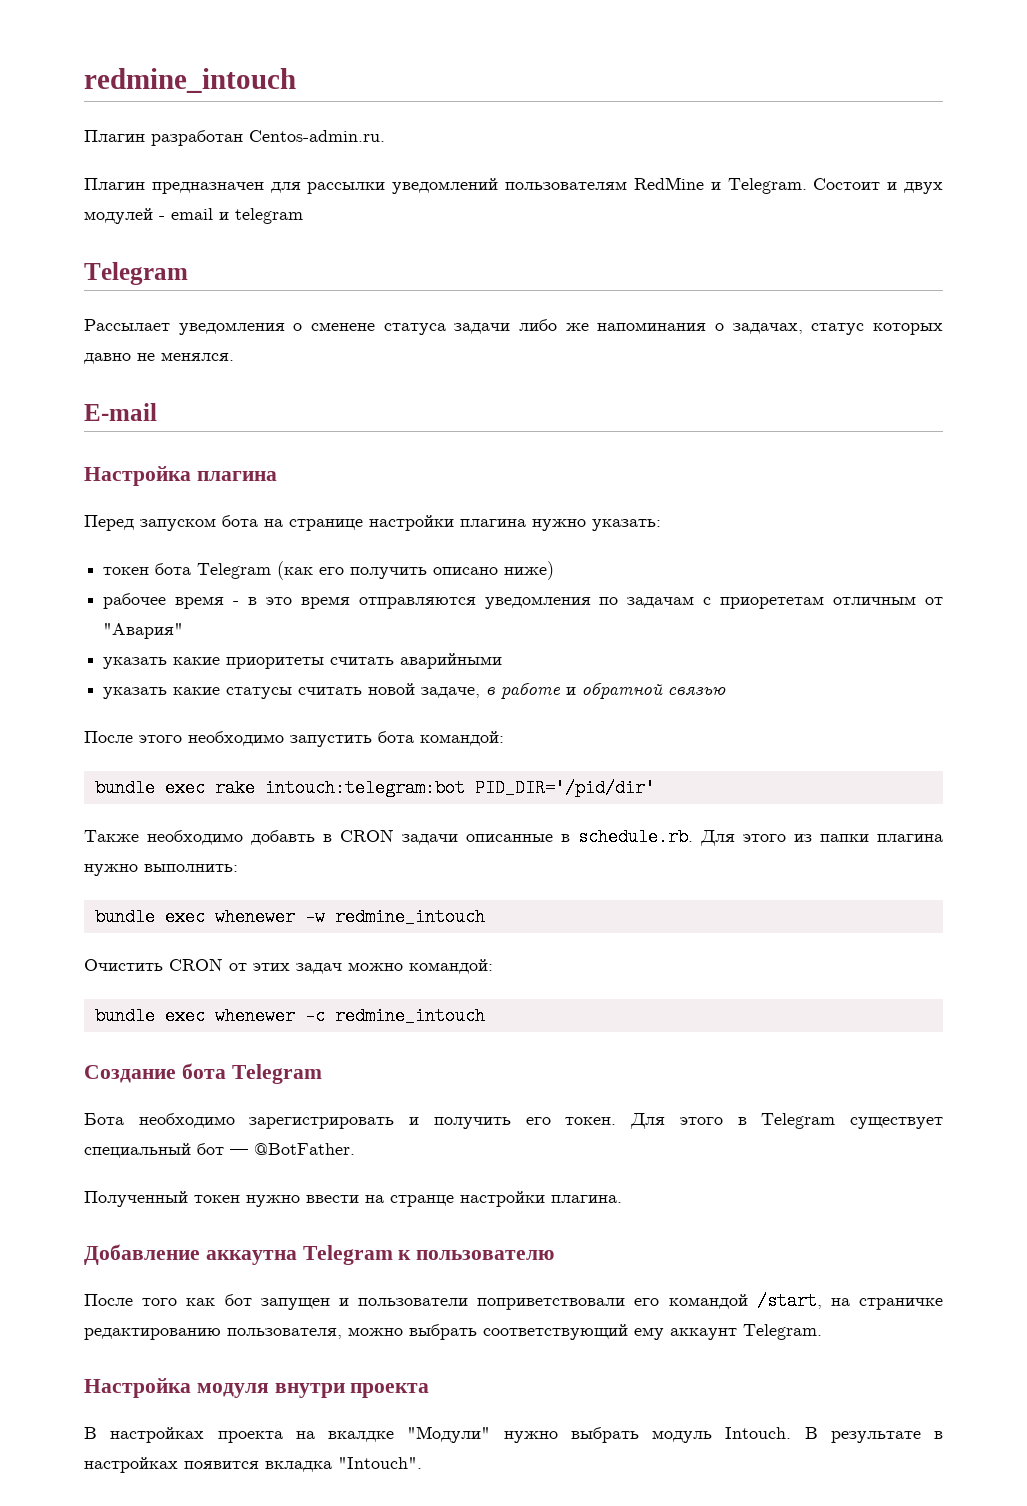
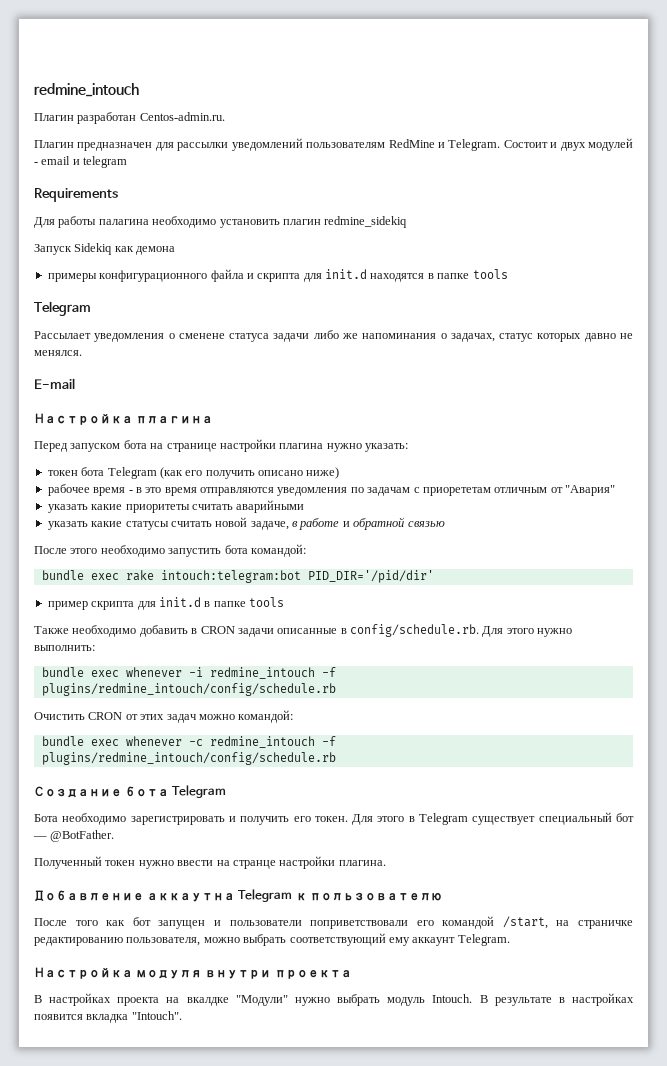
+ Requirements
+ Для работы палагина необходимо установить плагин redmine_sidekiq
+ Запуск Sidekiq как демона
+ примеры конфигурационного файла и скрипта для init.d находятся в папке tools
+ пример скрипта для init.d в папке tools
- Также необходимо добавть в CRON задачи описанные в schedule.rb. Для этого из папки плагина нужно выполнить:
+ Также необходимо добавить в CRON задачи описанные в config/schedule.rb. Для этого нужно выполнить:
- bundle exec whenewer -w redmine_intouch
+ bundle exec whenever -i redmine_intouch -f plugins/redmine_intouch/config/schedule.rb
- bundle exec whenewer -c redmine_intouch
+ bundle exec whenever -c redmine_intouch -f plugins/redmine_intouch/config/schedule.rb

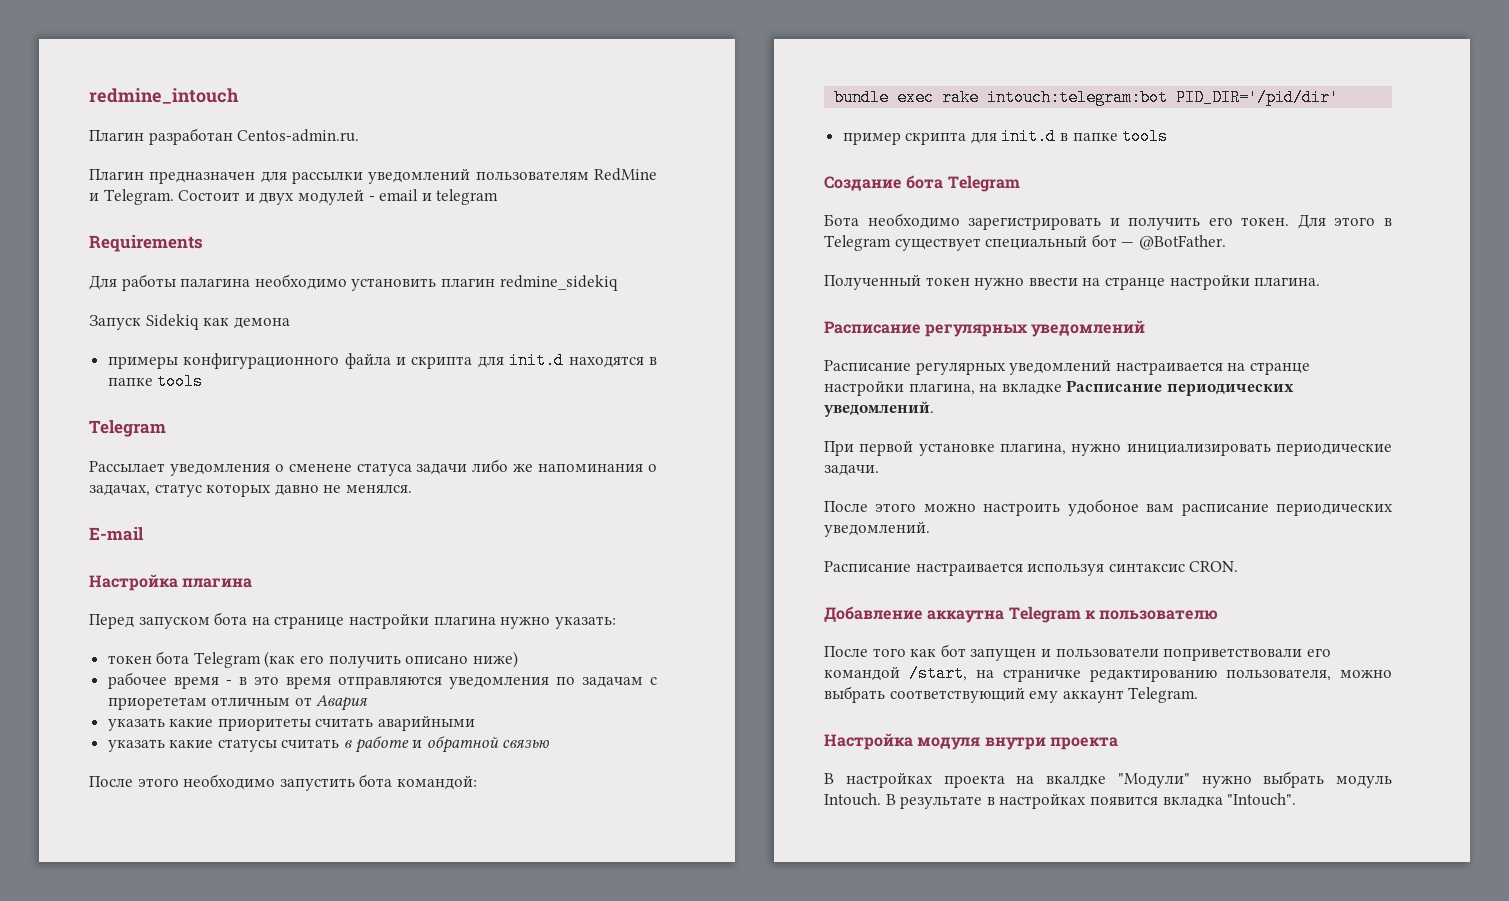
- рабочее время - в это время отправляются уведомления по задачам с приорететам отличным от "Авария"
+ рабочее время - в это время отправляются уведомления по задачам с приорететам отличным от Авария
- указать какие статусы считать новой задаче, в работе и обратной связью
+ указать какие статусы считать в работе и обратной связью
- Также необходимо добавить в CRON задачи описанные в config/schedule.rb. Для этого нужно выполнить:
- bundle exec whenever -i redmine_intouch -f plugins/redmine_intouch/config/schedule.rb
- Очистить CRON от этих задач можно командой:
- bundle exec whenever -c redmine_intouch -f plugins/redmine_intouch/config/schedule.rb
  Полученный токен нужно ввести на странце настройки плагина.
+ Расписание регулярных уведомлений
+ Расписание регулярных уведомлений настраивается на странце настройки плагина, на вкладке Расписание периодических уведомлений.
+ При первой установке плагина, нужно инициализировать периодические задачи.
+ После этого можно настроить удобоное вам расписание периодических уведомлений.
+ Расписание настраивается используя синтаксис CRON.

